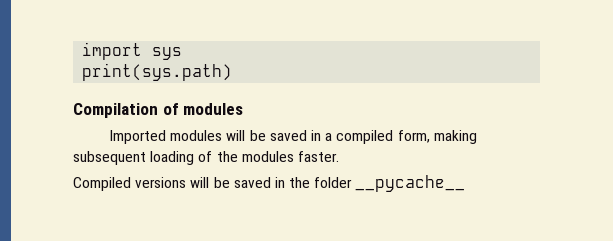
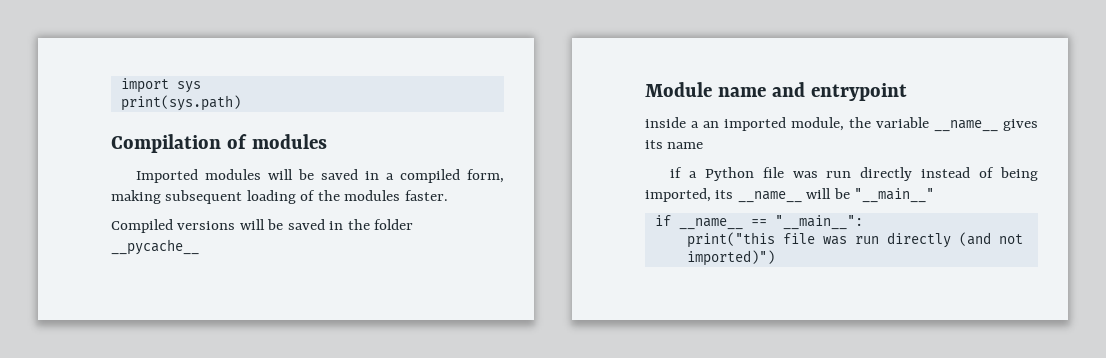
+ Module name and entrypoint
+ inside a an imported module, the variable __name__ gives its name
+ if a Python file was run directly instead of being imported, its __name__ will be "__main__"
+ if __name__ == "__main__":
+ print("this file was run directly (and not imported)")

